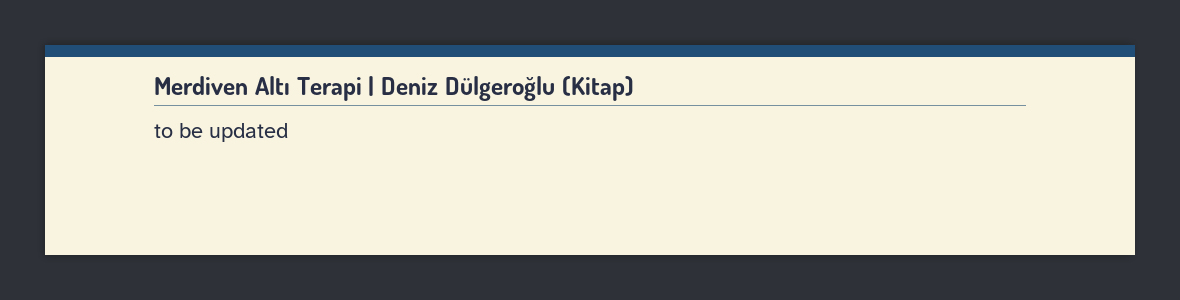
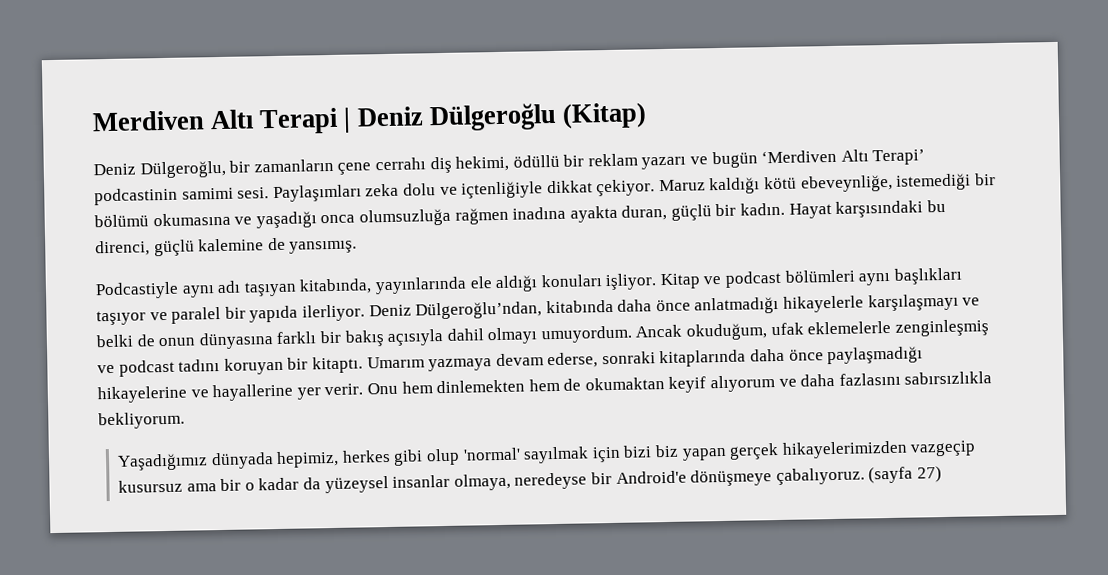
- to be updated
+ Deniz Dülgeroğlu, bir zamanların çene cerrahı diş hekimi, ödüllü bir reklam yazarı ve bugün ‘Merdiven Altı Terapi’ podcastinin samimi sesi. Paylaşımları zeka dolu ve içtenliğiyle dikkat çekiyor. Maruz kaldığı kötü ebeveynliğe, istemediği bir bölümü okumasına ve yaşadığı onca olumsuzluğa rağmen inadına ayakta duran, güçlü bir kadın. Hayat karşısındaki bu direnci, güçlü kalemine de yansımış.
+ Podcastiyle aynı adı taşıyan kitabında, yayınlarında ele aldığı konuları işliyor. Kitap ve podcast bölümleri aynı başlıkları taşıyor ve paralel bir yapıda ilerliyor. Deniz Dülgeroğlu’ndan, kitabında daha önce anlatmadığı hikayelerle karşılaşmayı ve belki de onun dünyasına farklı bir bakış açısıyla dahil olmayı umuyordum. Ancak okuduğum, ufak eklemelerle zenginleşmiş ve podcast tadını koruyan bir kitaptı. Umarım yazmaya devam ederse, sonraki kitaplarında daha önce paylaşmadığı hikayelerine ve hayallerine yer verir. Onu hem dinlemekten hem de okumaktan keyif alıyorum ve daha fazlasını sabırsızlıkla bekliyorum.
+ Yaşadığımız dünyada hepimiz, herkes gibi olup 'normal' sayılmak için bizi biz yapan gerçek hikayelerimizden vazgeçip kusursuz ama bir o kadar da yüzeysel insanlar olmaya, neredeyse bir Android'e dönüşmeye çabalıyoruz. (sayfa 27)

